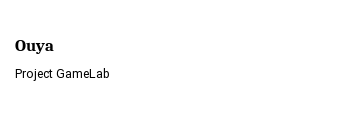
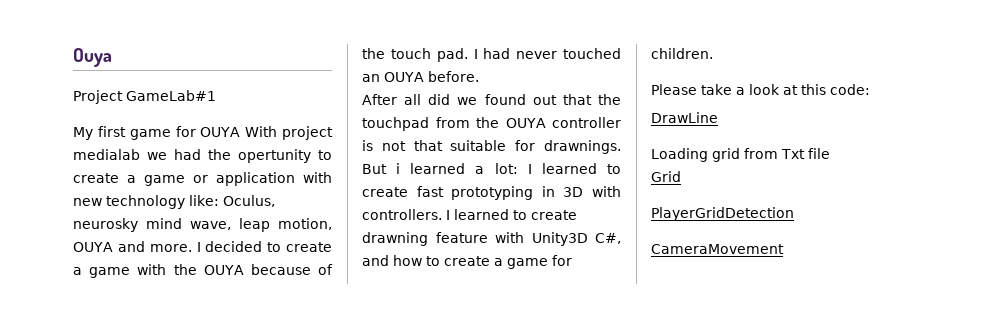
- Project GameLab
+ Project GameLab#1
+ My first game for OUYA With project medialab we had the opertunity to create a game or application with new technology like: Oculus, neurosky mind wave, leap motion, OUYA and more. I decided to create a game with the OUYA because of the touch pad. I had never touched an OUYA before.
+ After all did we found out that the touchpad from the OUYA controller is not that suitable for drawnings. But i learned a lot: I learned to create fast prototyping in 3D with controllers. I learned to create drawning feature with Unity3D C#, and how to create a game for children.
+ Please take a look at this code:
+ DrawLine
+ Loading grid from Txt file
+ Grid
+ PlayerGridDetection
+ CameraMovement

